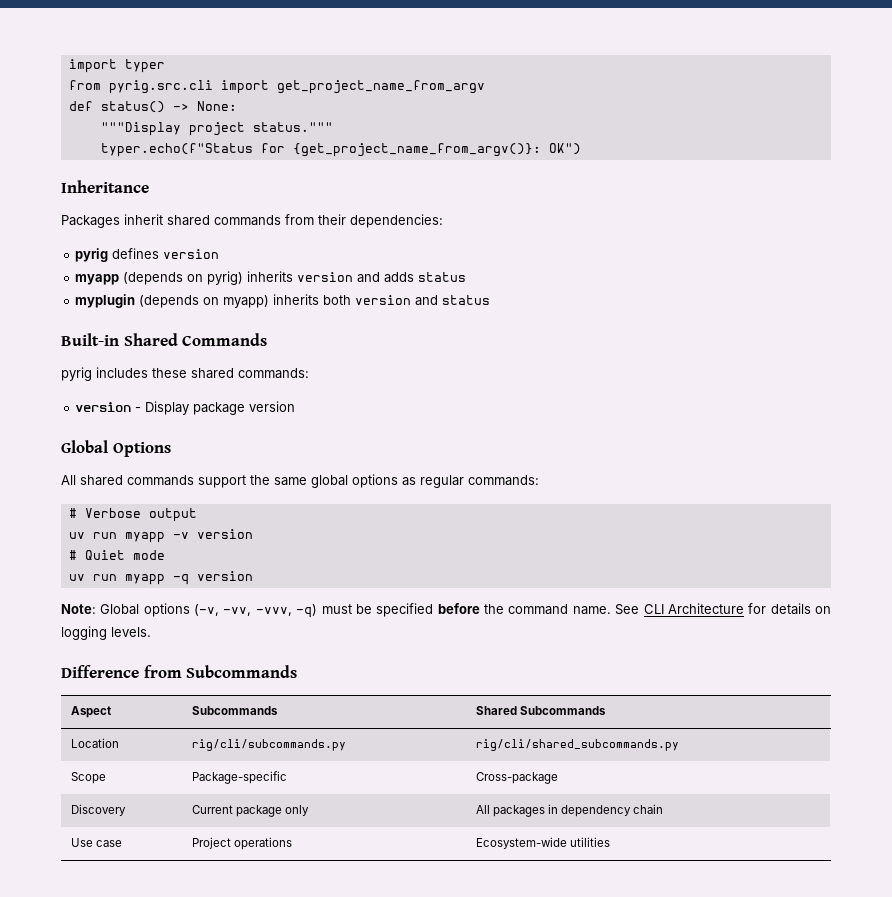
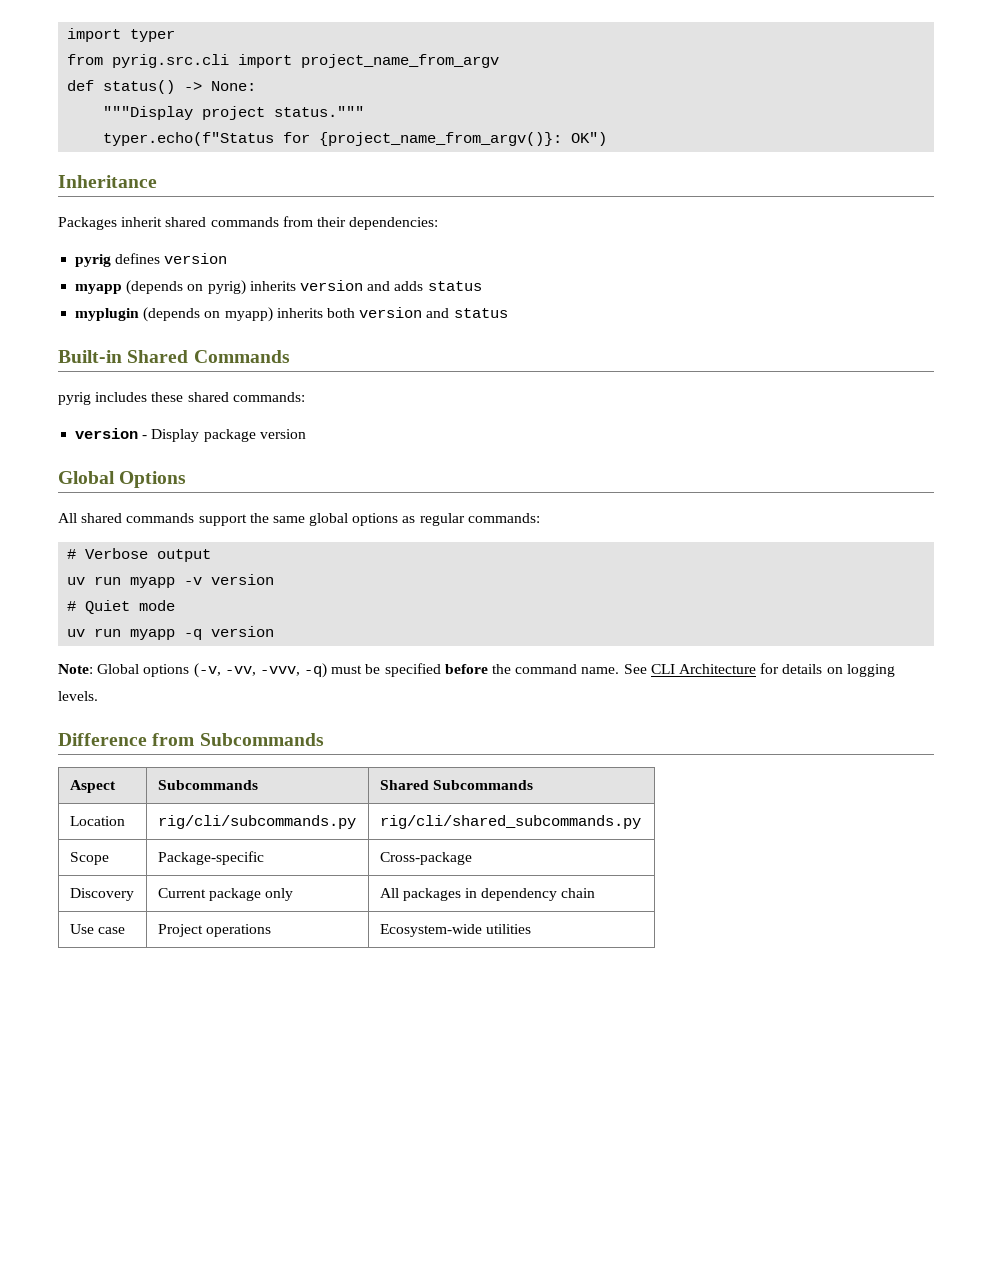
- from pyrig.src.cli import get_project_name_from_argv
+ from pyrig.src.cli import project_name_from_argv
- typer.echo(f"Status for {get_project_name_from_argv()}: OK")
+ typer.echo(f"Status for {project_name_from_argv()}: OK")

